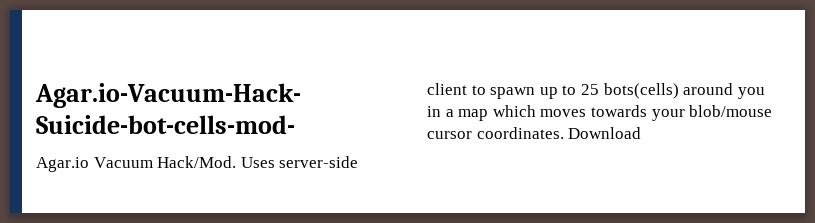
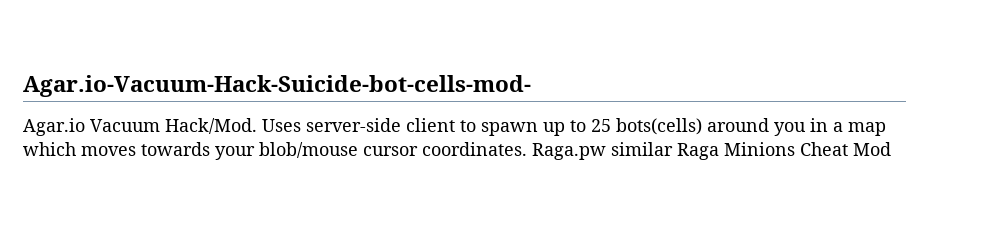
- Download
+ Raga.pw similar Raga Minions Cheat Mod

